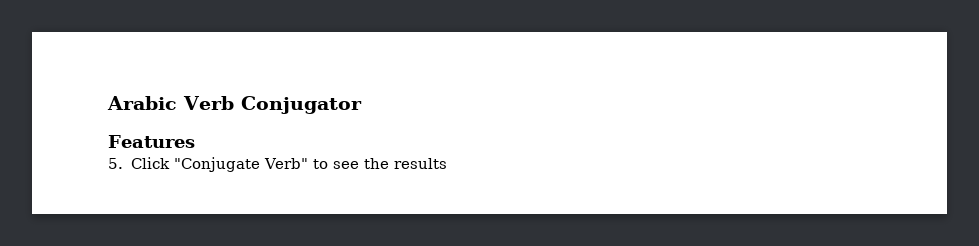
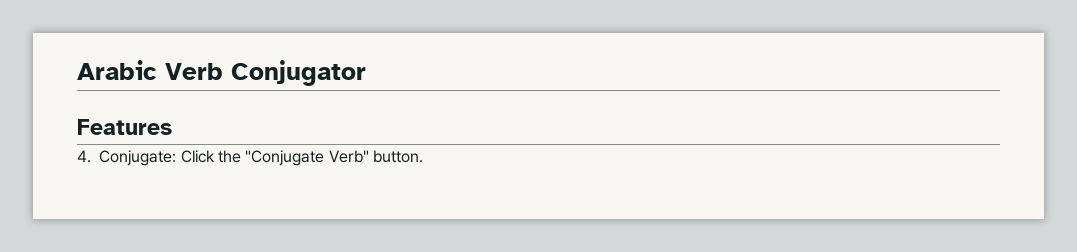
- 5. Click "Conjugate Verb" to see the results
+ 4. Conjugate: Click the "Conjugate Verb" button.

